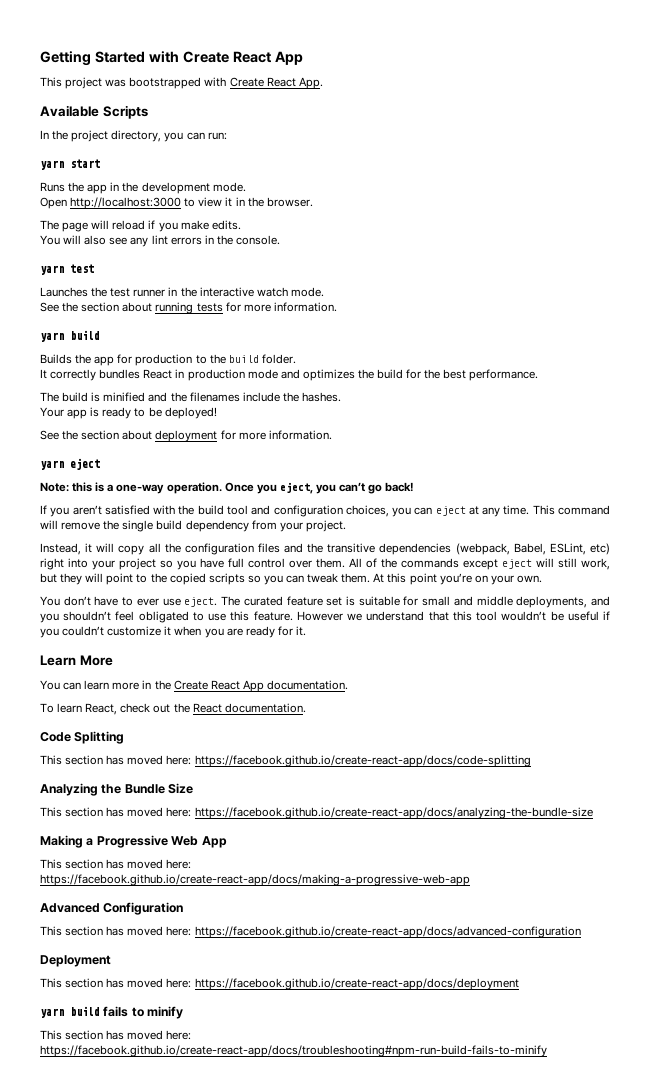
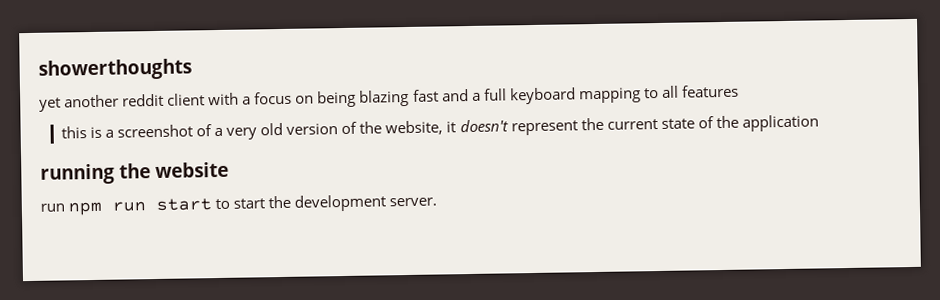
- Getting Started with Create React App
- This project was bootstrapped with Create React App.
- Available Scripts
- In the project directory, you can run:
- yarn start
- Runs the app in the development mode.
- Open http://localhost:3000 to view it in the browser.
- The page will reload if you make edits.
- You will also see any lint errors in the console.
- yarn test
- Launches the test runner in the interactive watch mode.
- See the section about running tests for more information.
- yarn build
- Builds the app for production to the build folder.
- It correctly bundles React in production mode and optimizes the build for the best performance.
- The build is minified and the filenames include the hashes.
- Your app is ready to be deployed!
- See the section about deployment for more information.
- yarn eject
- Note: this is a one-way operation. Once you eject, you can’t go back!
- If you aren’t satisfied with the build tool and configuration choices, you can eject at any time. This command will remove the single build dependency from your project.
- Instead, it will copy all the configuration files and the transitive dependencies (webpack, Babel, ESLint, etc) right into your project so you have full control over them. All of the commands except eject will still work, but they will point to the copied scripts so you can tweak them. At this point you’re on your own.
- You don’t have to ever use eject. The curated feature set is suitable for small and middle deployments, and you shouldn’t feel obligated to use this feature. However we understand that this tool wouldn’t be useful if you couldn’t customize it when you are ready for it.
- Learn More
- You can learn more in the Create React App documentation.
- To learn React, check out the React documentation.
- Code Splitting
- This section has moved here: https://facebook.github.io/create-react-app/docs/code-splitting
- Analyzing the Bundle Size
- This section has moved here: https://facebook.github.io/create-react-app/docs/analyzing-the-bundle-size
- Making a Progressive Web App
- This section has moved here: https://facebook.github.io/create-react-app/docs/making-a-progressive-web-app
- Advanced Configuration
- This section has moved here: https://facebook.github.io/create-react-app/docs/advanced-configuration
- Deployment
- This section has moved here: https://facebook.github.io/create-react-app/docs/deployment
- yarn build fails to minify
- This section has moved here: https://facebook.github.io/create-react-app/docs/troubleshooting#npm-run-build-fails-to-minify
+ showerthoughts
+ yet another reddit client with a focus on being blazing fast and a full keyboard mapping to all features
+ this is a screenshot of a very old version of the website, it doesn't represent the current state of the application
+ running the website
+ run npm run start to start the development server.

